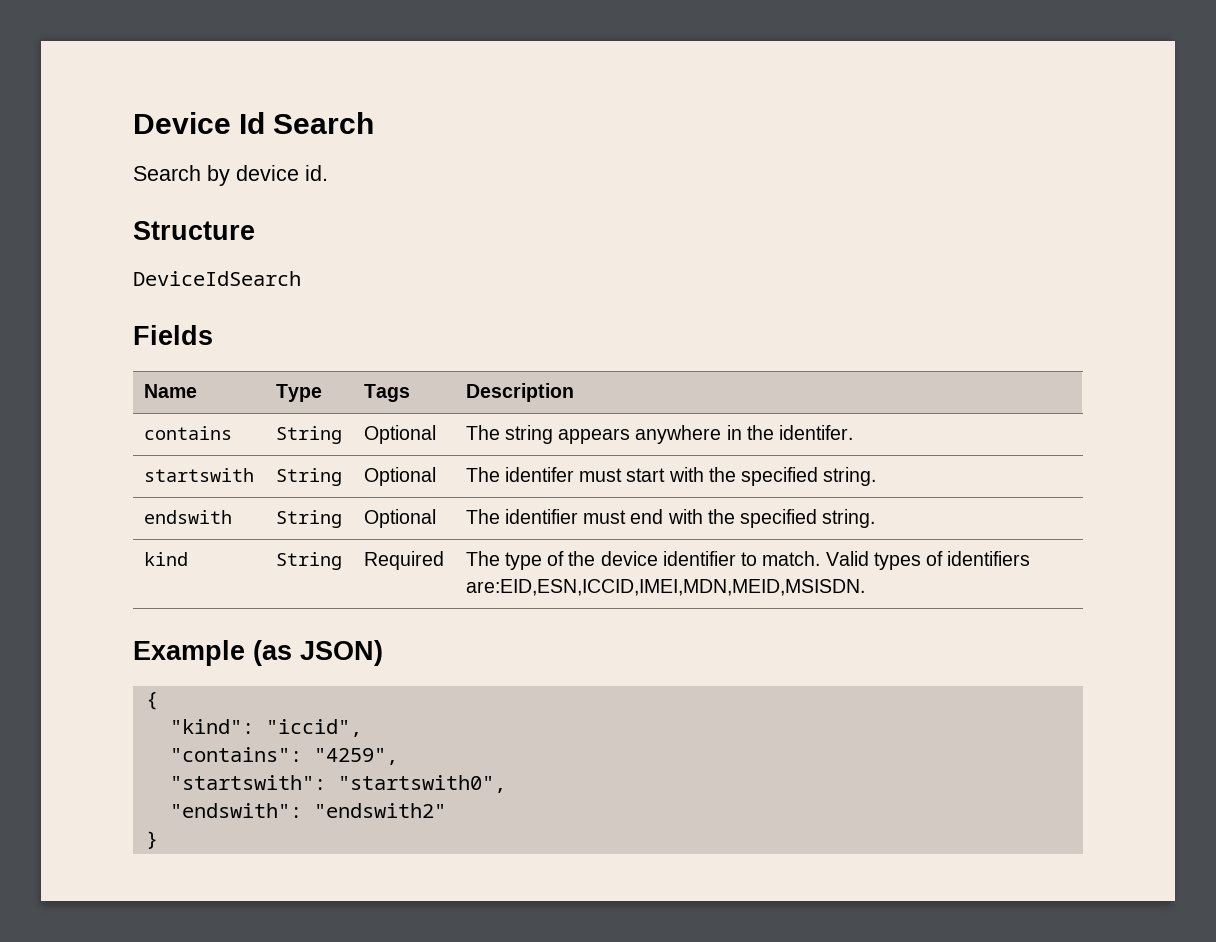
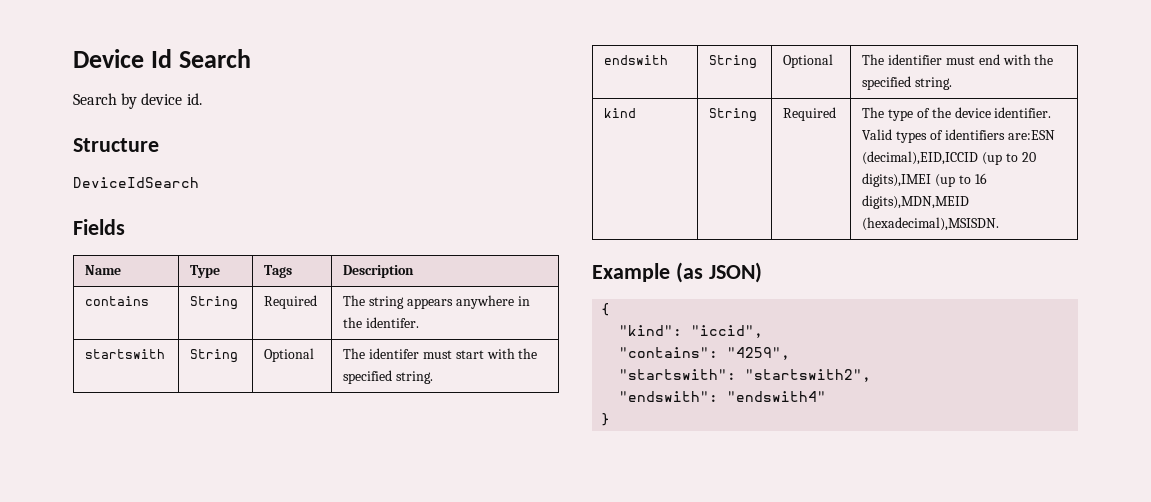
- contains | String | Optional | The string appears anywhere in the identifer.
+ contains | String | Required | The string appears anywhere in the identifer.
- kind | String | Required | The type of the device identifier to match. Valid types of identifiers are:EID,ESN,ICCID,IMEI,MDN,MEID,MSISDN.
+ kind | String | Required | The type of the device identifier. Valid types of identifiers are:ESN (decimal),EID,ICCID (up to 20 digits),IMEI (up to 16 digits),MDN,MEID (hexadecimal),MSISDN.
- "startswith": "startswith0",
+ "startswith": "startswith2",
- "endswith": "endswith2"
+ "endswith": "endswith4"

